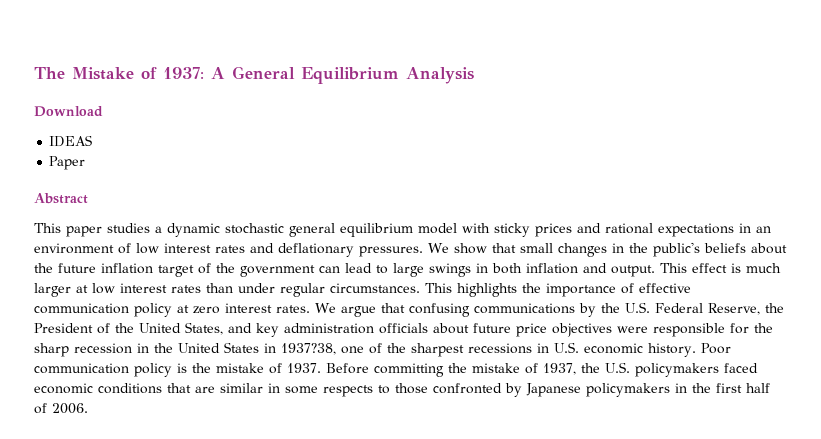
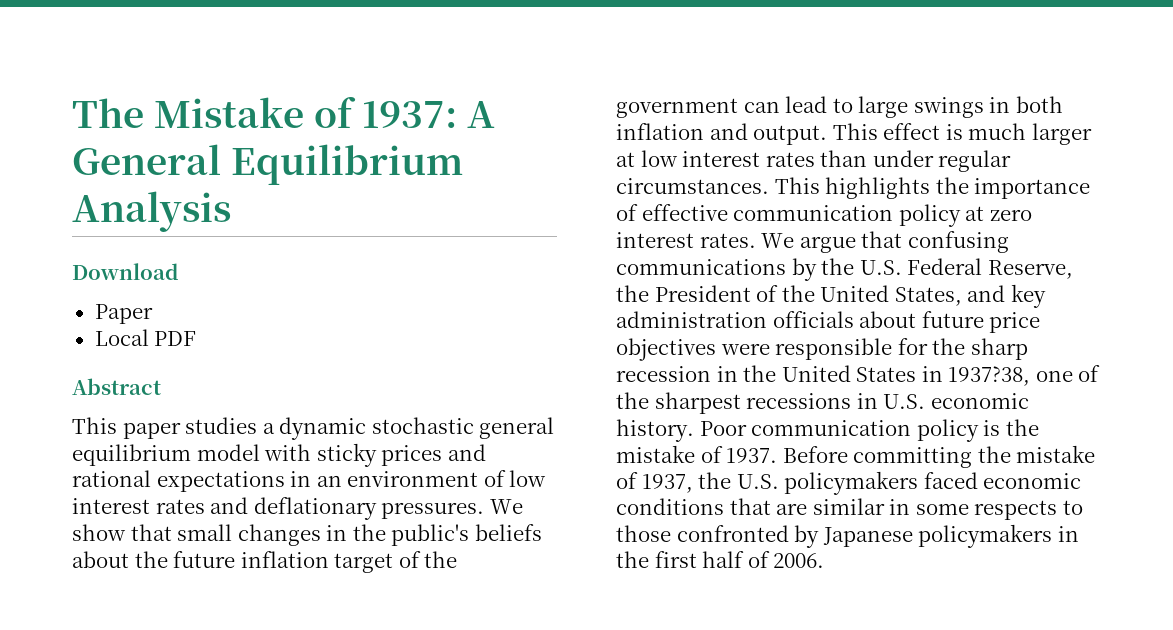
- IDEAS
  Paper
+ Local PDF

